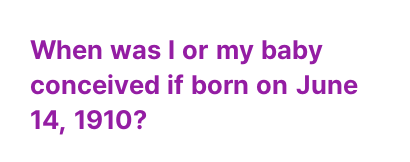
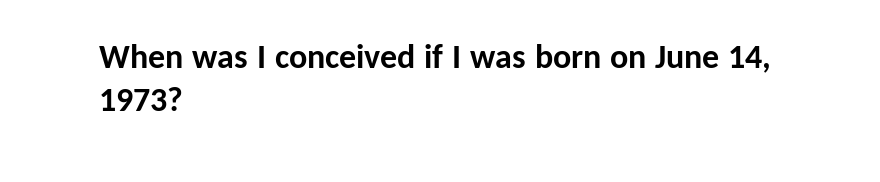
- When was I or my baby conceived if born on June 14, 1910?
+ When was I conceived if I was born on June 14, 1973?

